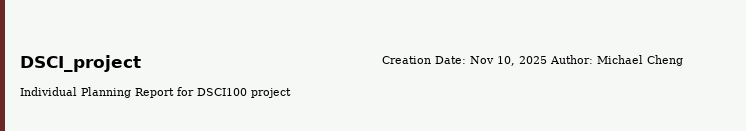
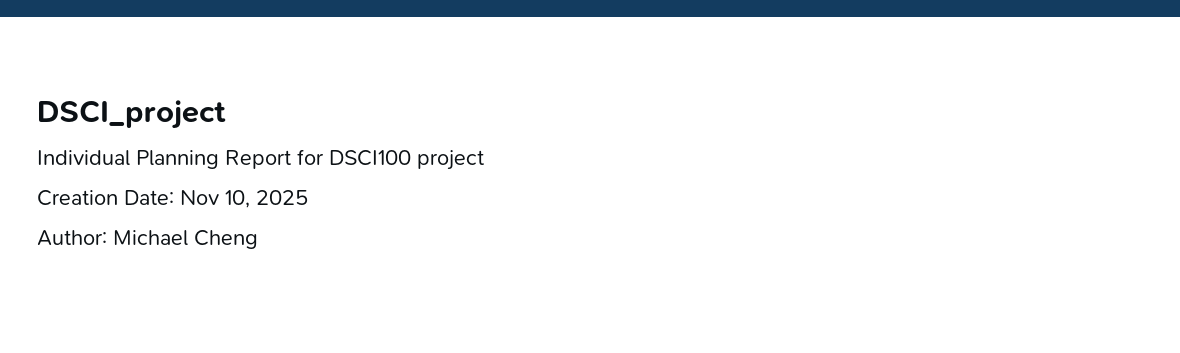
- Creation Date: Nov 10, 2025 Author: Michael Cheng
+ Creation Date: Nov 10, 2025
+ Author: Michael Cheng

